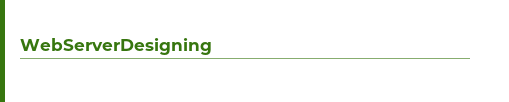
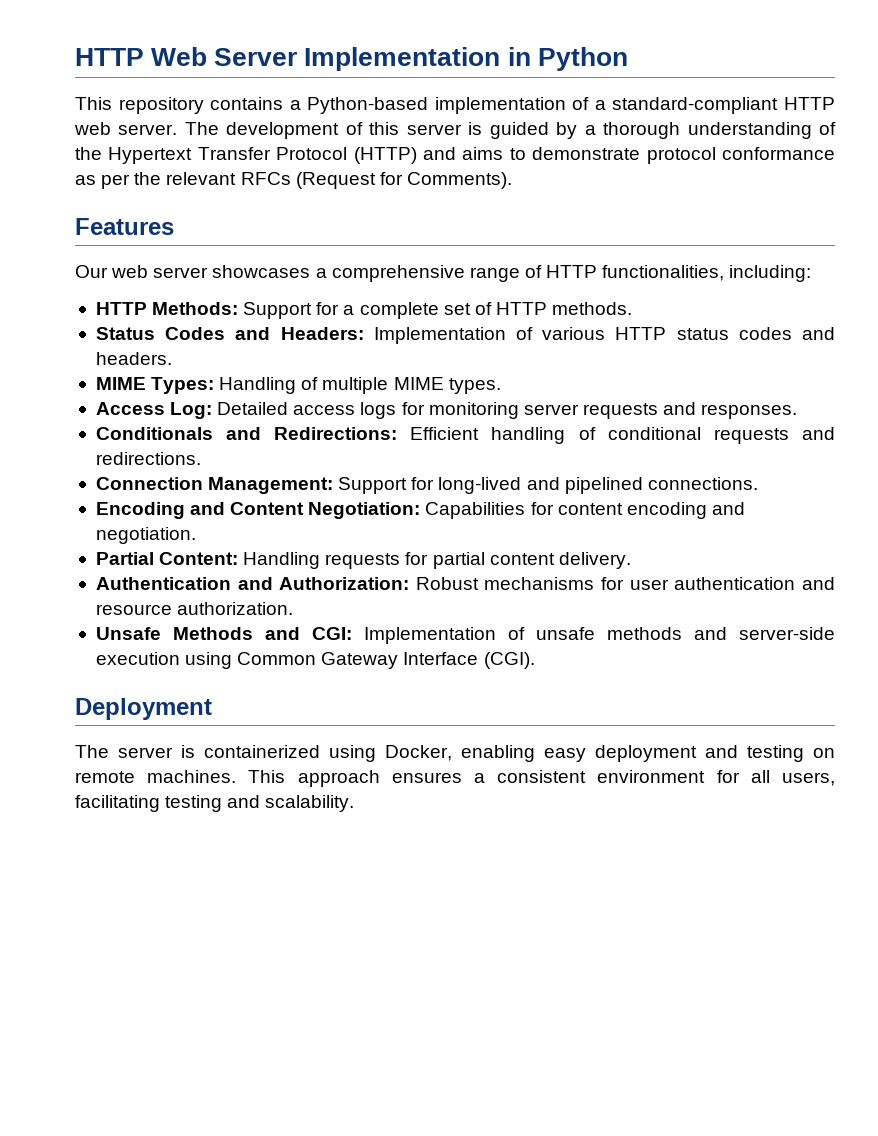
- WebServerDesigning
+ HTTP Web Server Implementation in Python
+ This repository contains a Python-based implementation of a standard-compliant HTTP web server. The development of this server is guided by a thorough understanding of the Hypertext Transfer Protocol (HTTP) and aims to demonstrate protocol conformance as per the relevant RFCs (Request for Comments).
+ Features
+ Our web server showcases a comprehensive range of HTTP functionalities, including:
+ HTTP Methods: Support for a complete set of HTTP methods.
+ Status Codes and Headers: Implementation of various HTTP status codes and headers.
+ MIME Types: Handling of multiple MIME types.
+ Access Log: Detailed access logs for monitoring server requests and responses.
+ Conditionals and Redirections: Efficient handling of conditional requests and redirections.
+ Connection Management: Support for long-lived and pipelined connections.
+ Encoding and Content Negotiation: Capabilities for content encoding and negotiation.
+ Partial Content: Handling requests for partial content delivery.
+ Authentication and Authorization: Robust mechanisms for user authentication and resource authorization.
+ Unsafe Methods and CGI: Implementation of unsafe methods and server-side execution using Common Gateway Interface (CGI).
+ Deployment
+ The server is containerized using Docker, enabling easy deployment and testing on remote machines. This approach ensures a consistent environment for all users, facilitating testing and scalability.

